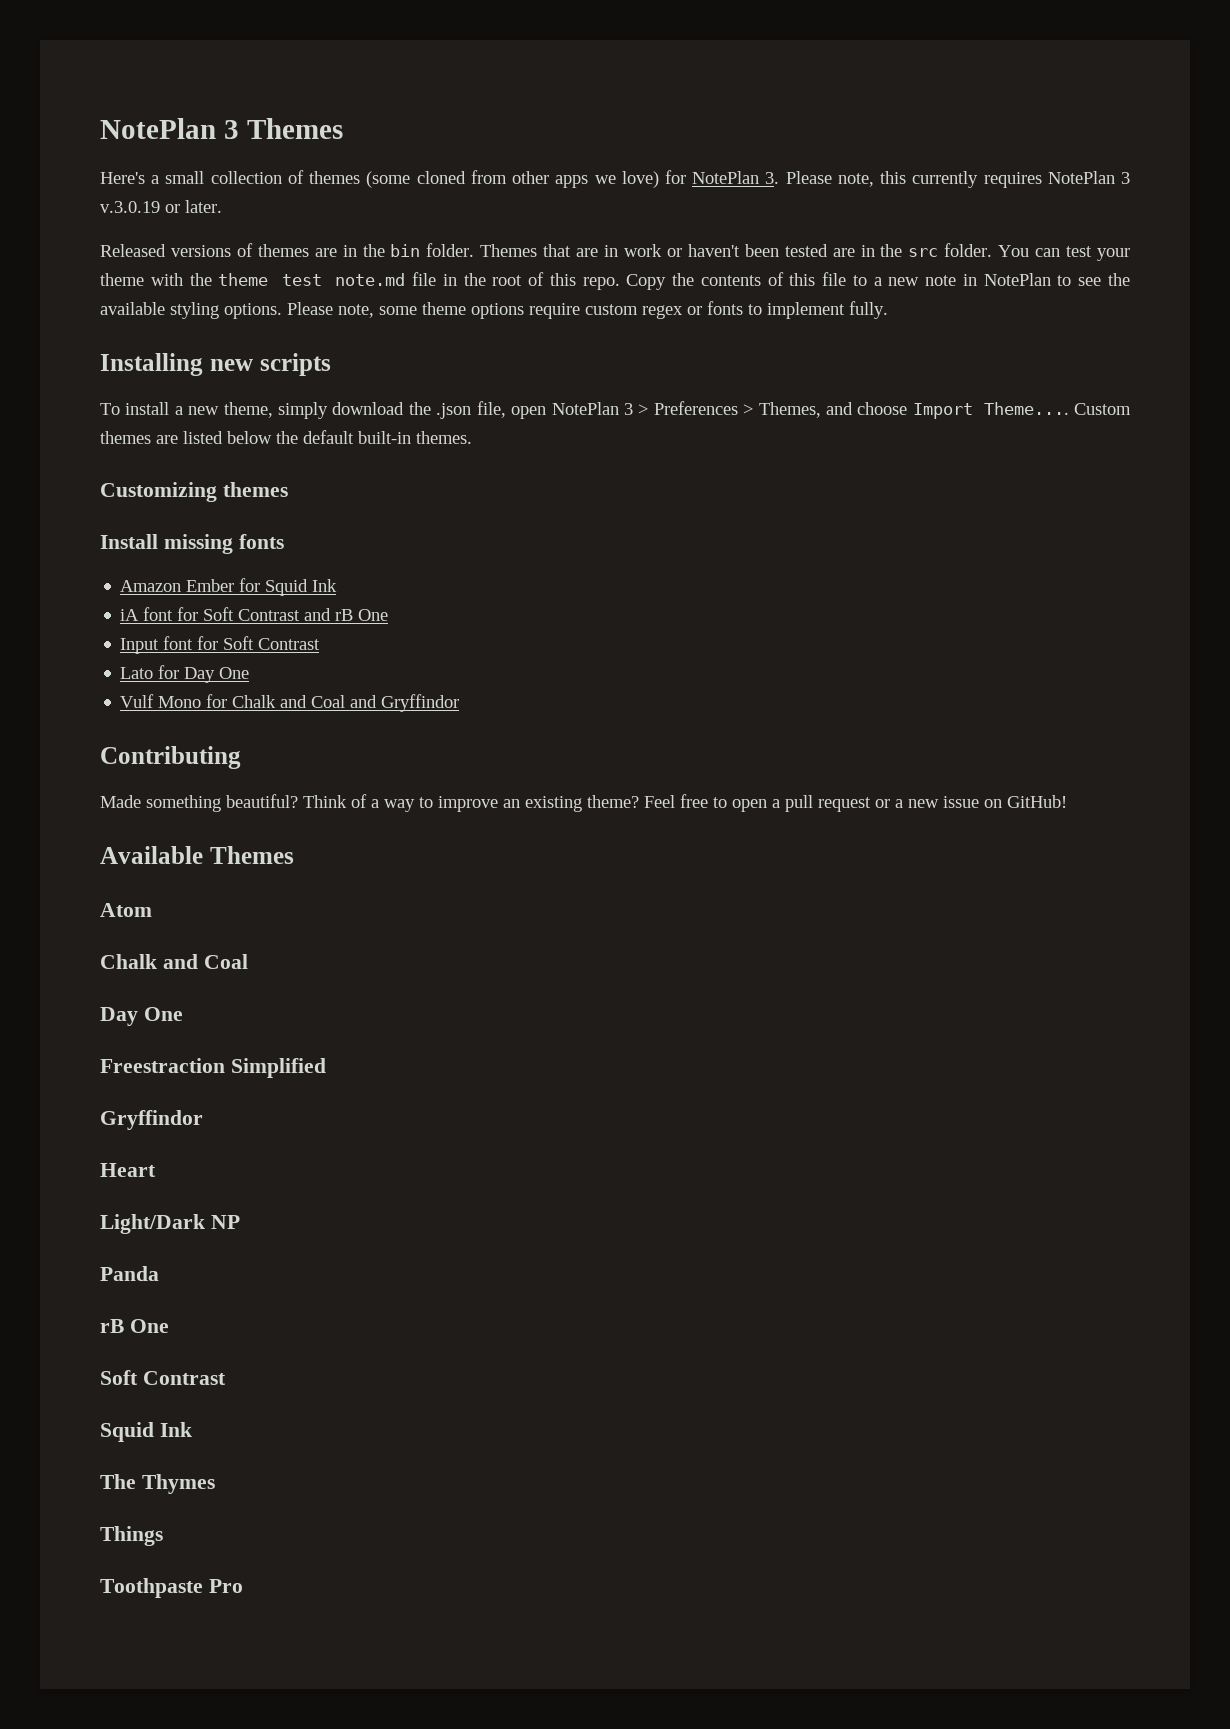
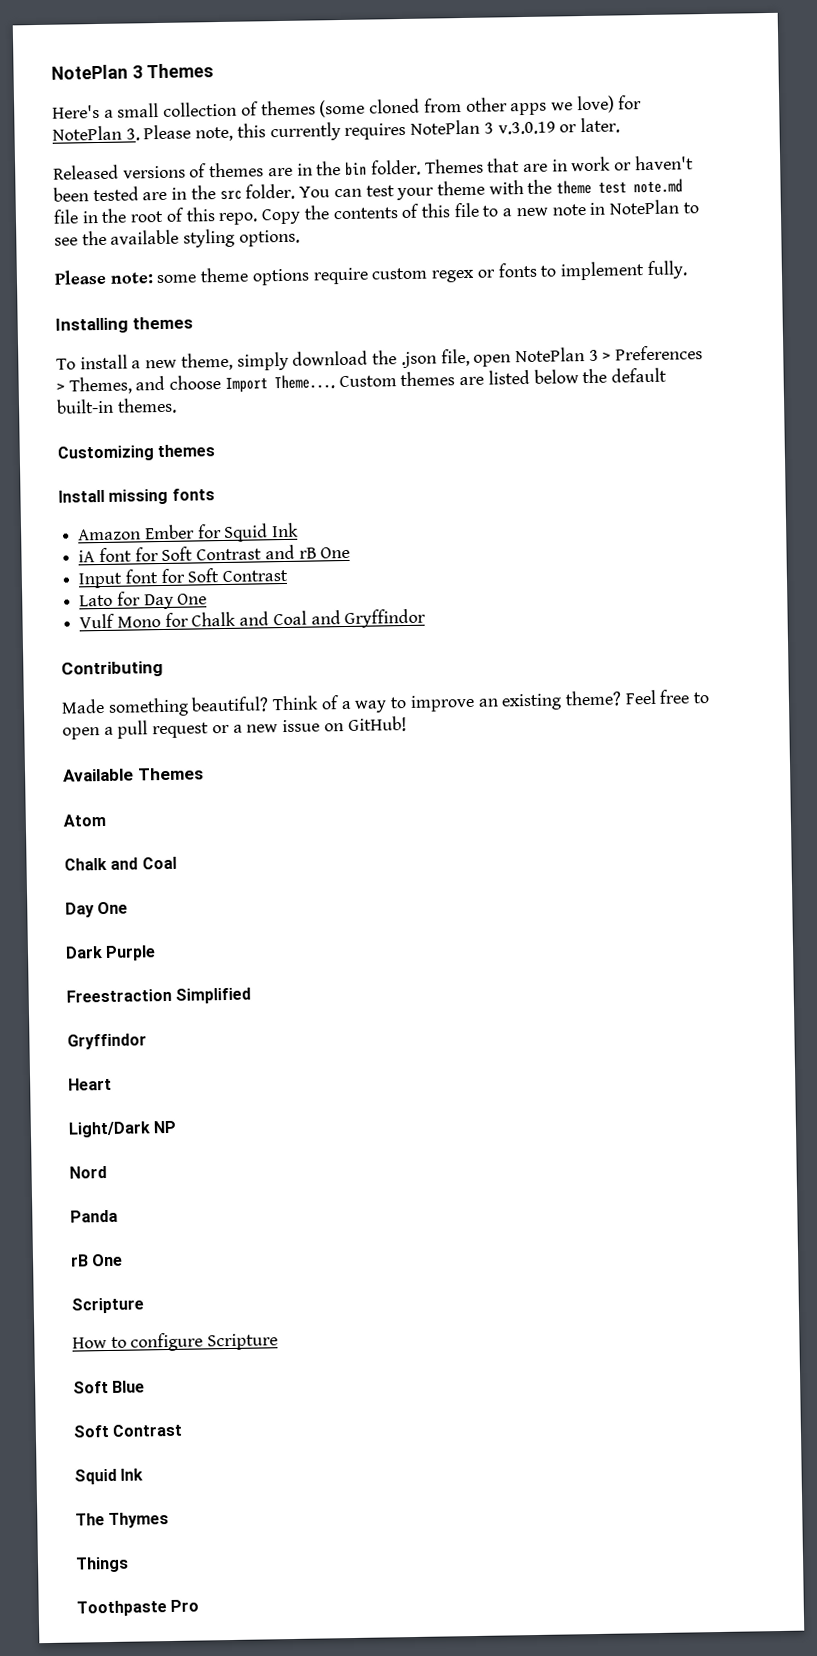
- Copy the contents of this file to a new note in NotePlan to see the available styling options. Please note, some theme options require custom regex or fonts to implement fully.
+ Copy the contents of this file to a new note in NotePlan to see the available styling options.
+ Please note: some theme options require custom regex or fonts to implement fully.
- Installing new scripts
+ Installing themes
+ Dark Purple
+ Nord
  Panda
  rB One
+ Scripture
+ How to configure Scripture
+ Soft Blue

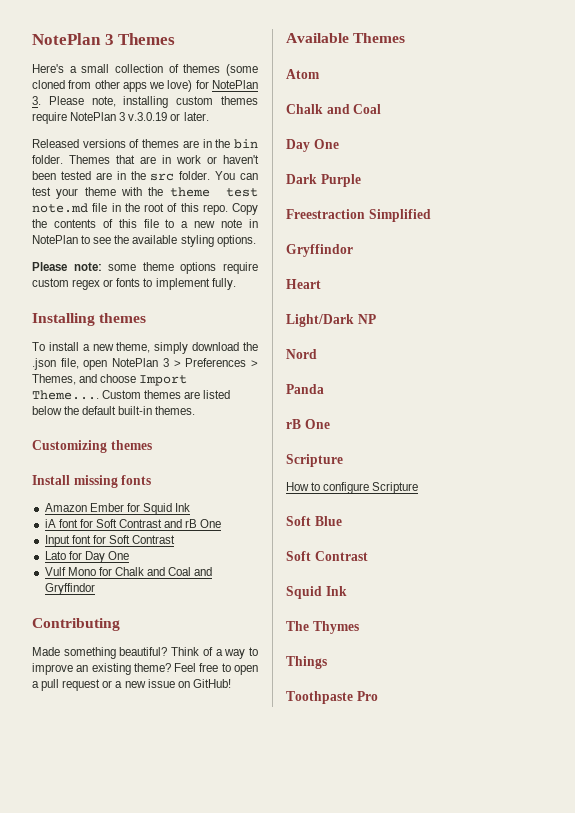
- Here's a small collection of themes (some cloned from other apps we love) for NotePlan 3. Please note, this currently requires NotePlan 3 v.3.0.19 or later.
+ Here's a small collection of themes (some cloned from other apps we love) for NotePlan 3. Please note, installing custom themes require NotePlan 3 v.3.0.19 or later.

